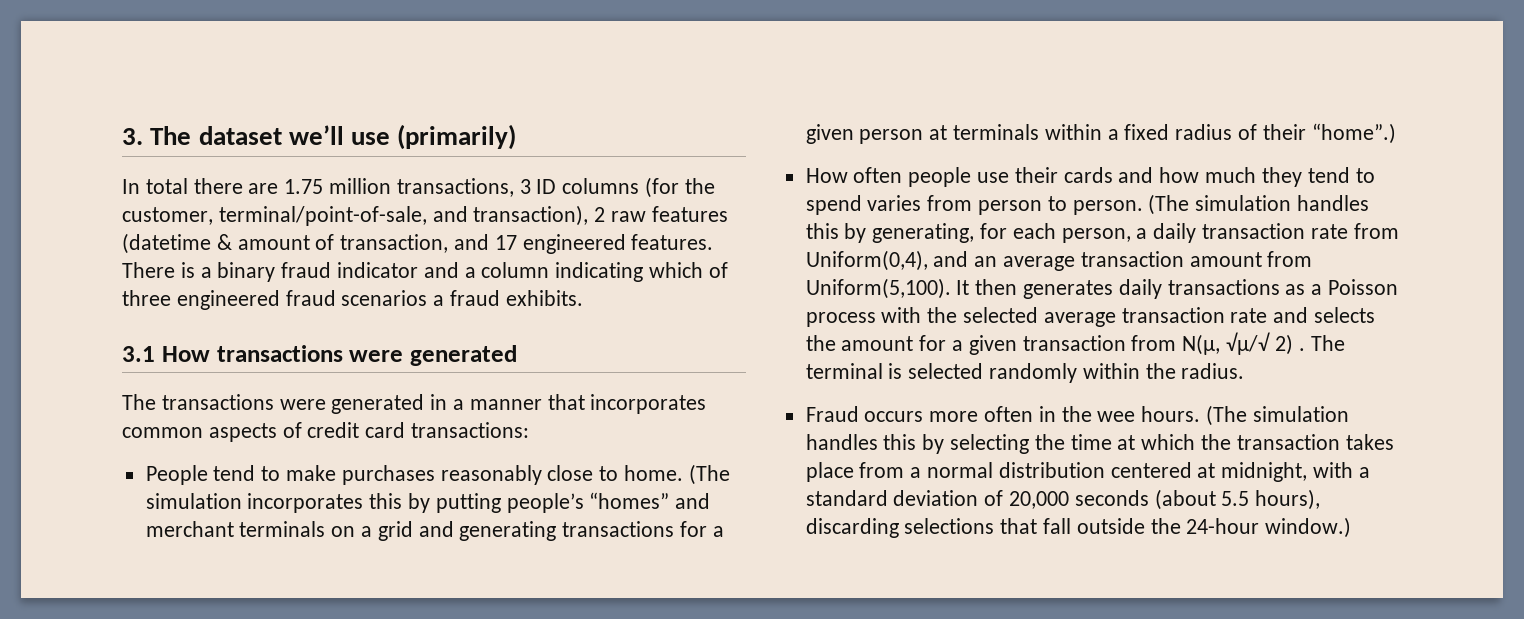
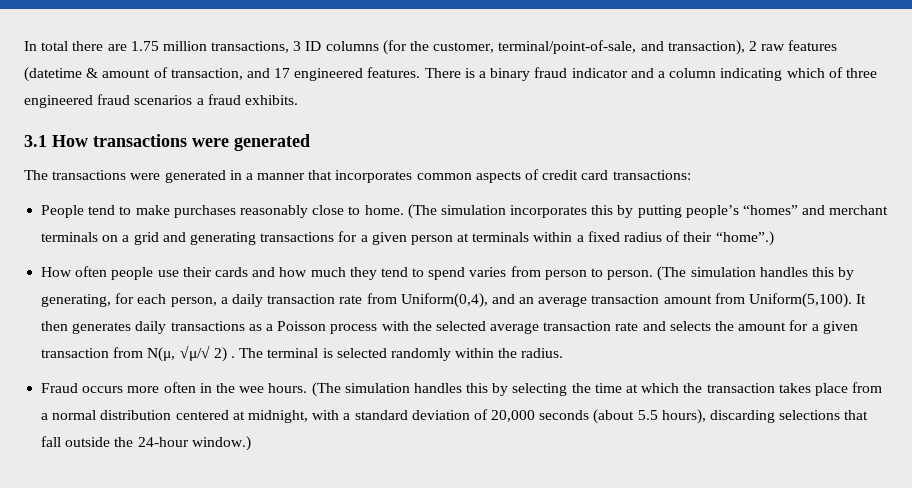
- 3. The dataset we’ll use (primarily)

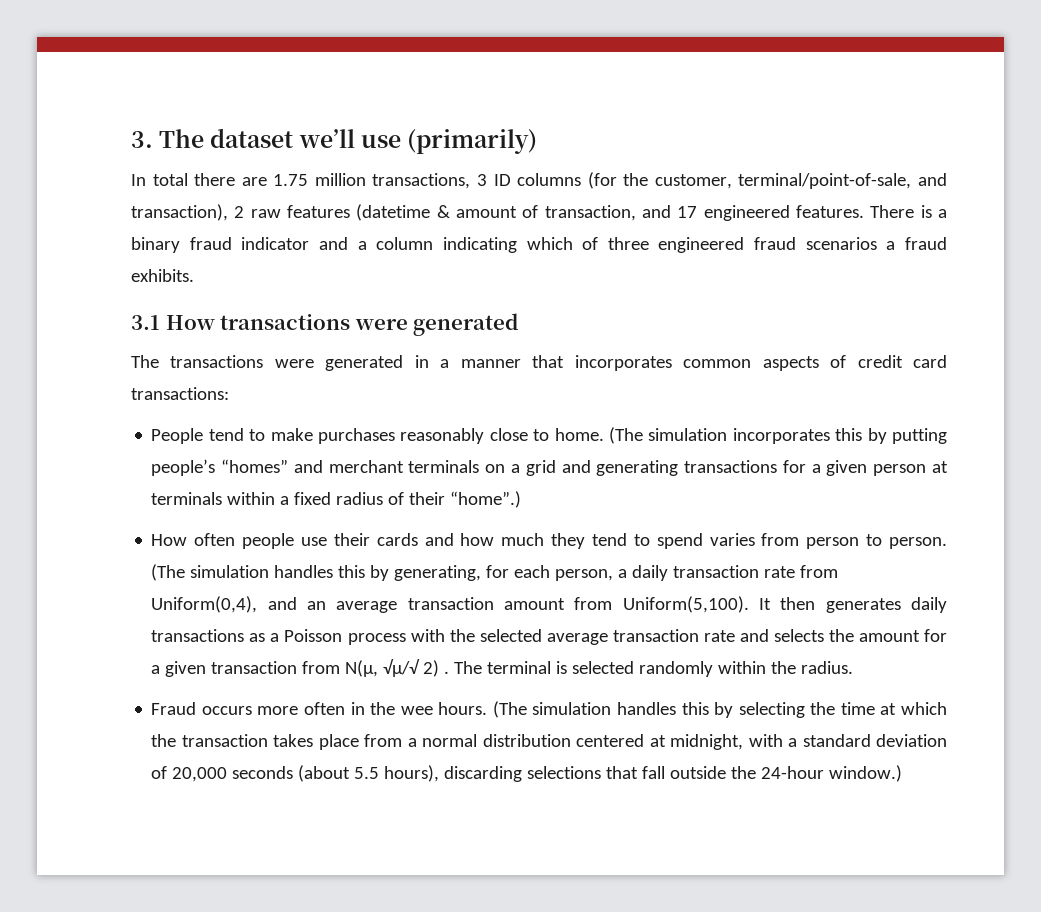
+ 3. The dataset we’ll use (primarily)

